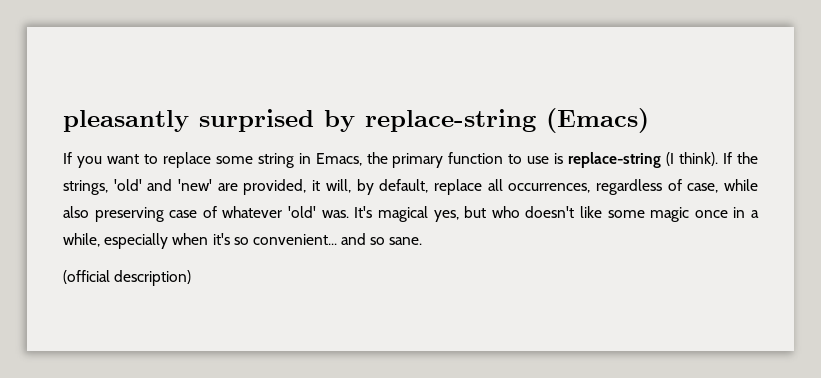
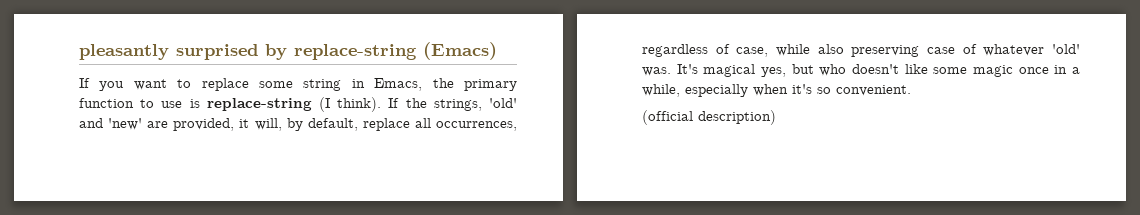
- It's magical yes, but who doesn't like some magic once in a while, especially when it's so convenient... and so sane.
+ It's magical yes, but who doesn't like some magic once in a while, especially when it's so convenient.

